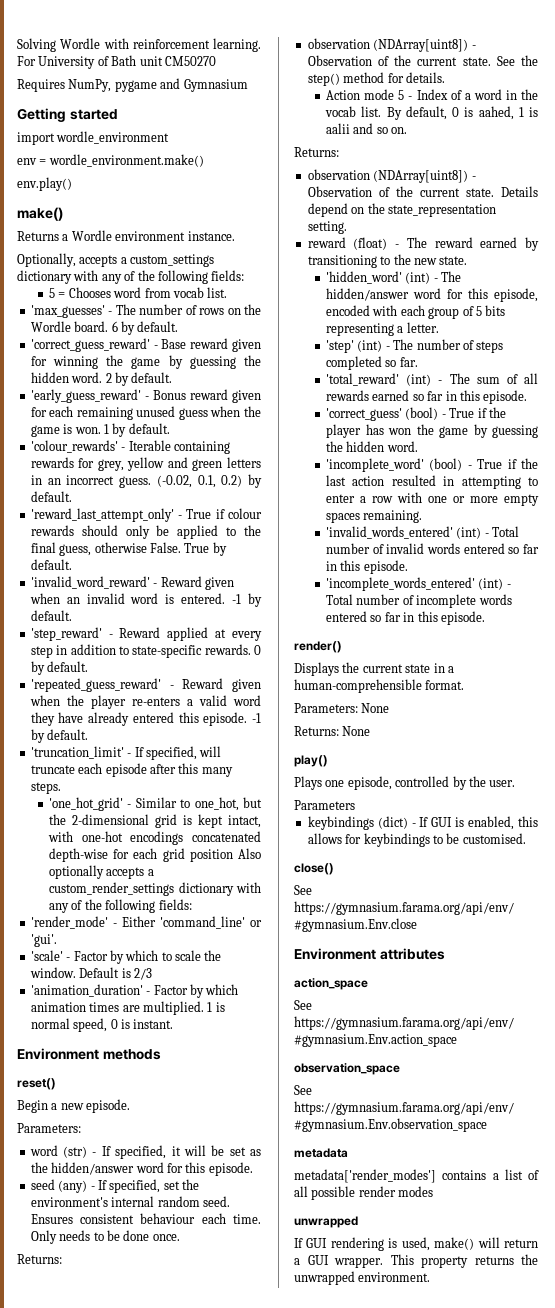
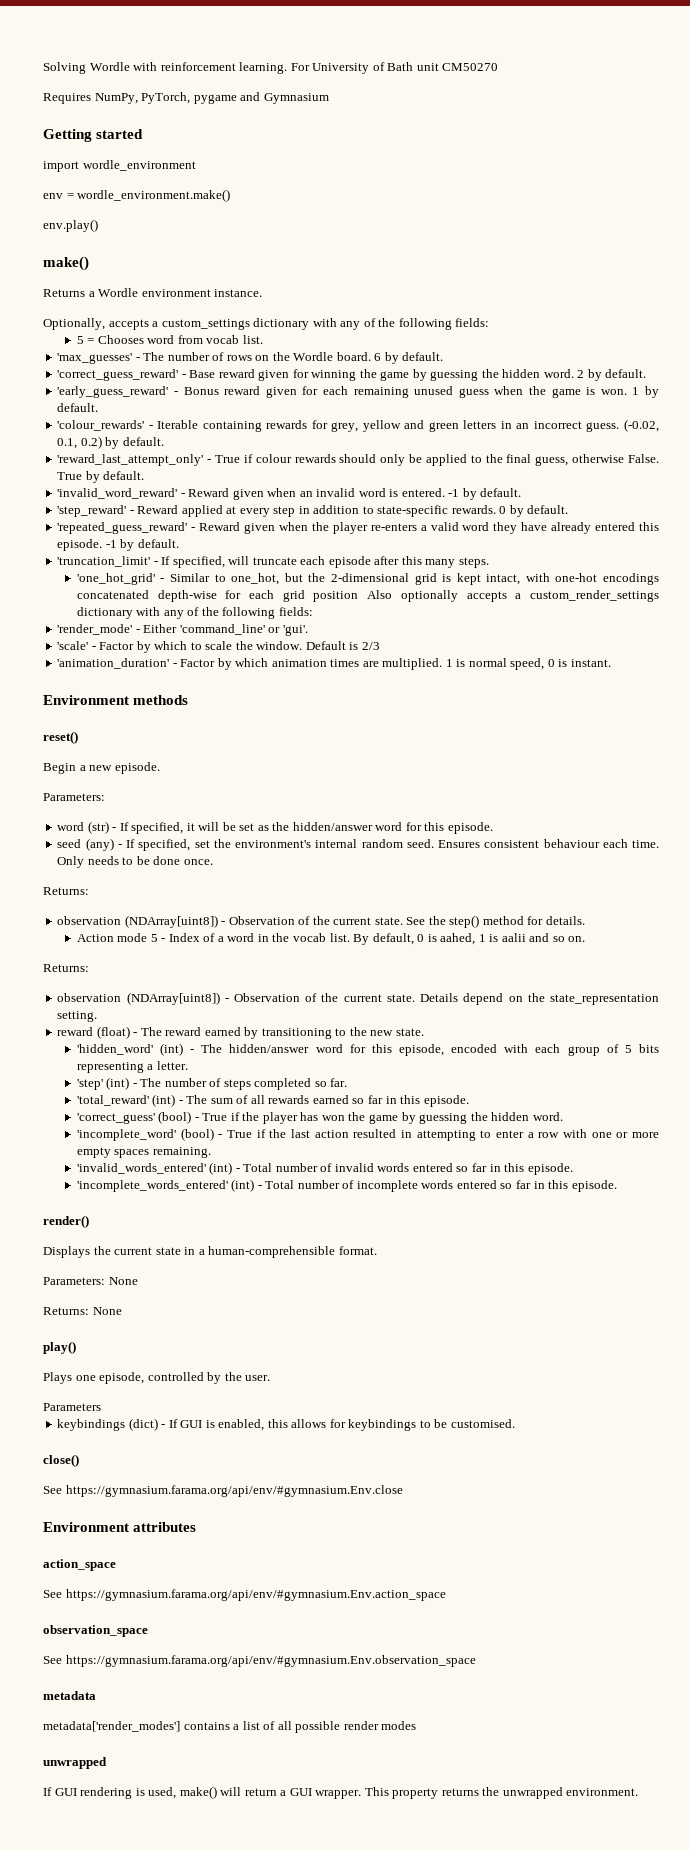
- Requires NumPy, pygame and Gymnasium
+ Requires NumPy, PyTorch, pygame and Gymnasium

